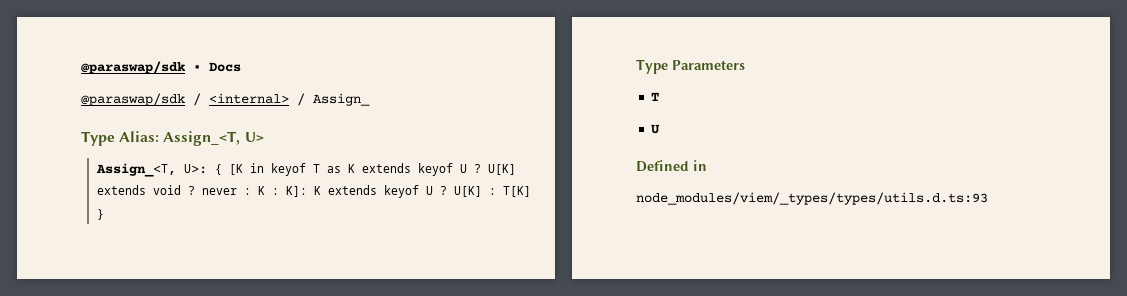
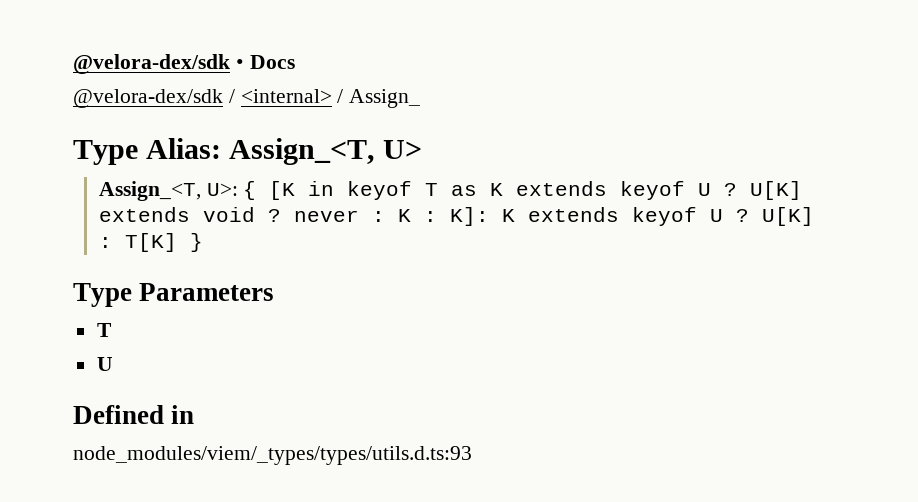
- @paraswap/sdk • Docs
+ @velora-dex/sdk • Docs
- @paraswap/sdk / <internal> / Assign_
+ @velora-dex/sdk / <internal> / Assign_

